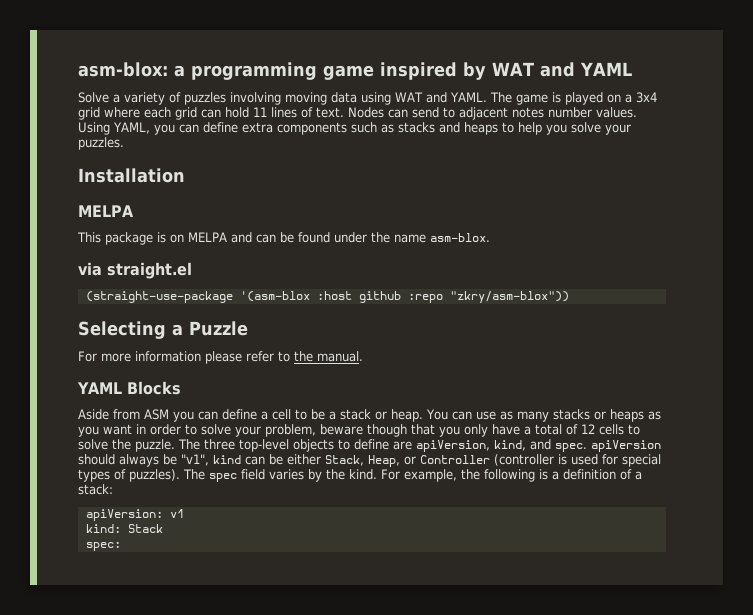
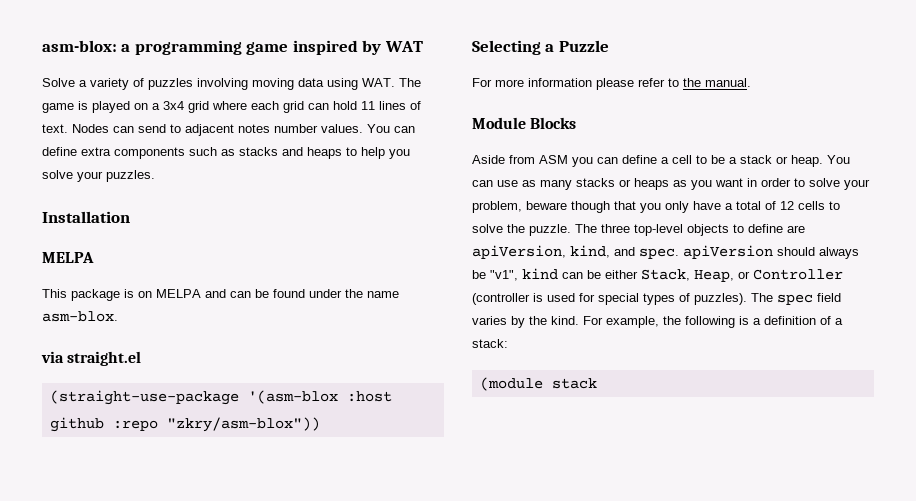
- asm-blox: a programming game inspired by WAT and YAML
+ asm-blox: a programming game inspired by WAT
- Solve a variety of puzzles involving moving data using WAT and YAML. The game is played on a 3x4 grid where each grid can hold 11 lines of text.
+ Solve a variety of puzzles involving moving data using WAT. The game is played on a 3x4 grid where each grid can hold 11 lines of text.
- Using YAML, you can define extra components such as stacks and heaps to help you solve your puzzles.
+ You can define extra components such as stacks and heaps to help you solve your puzzles.
- YAML Blocks
+ Module Blocks
- apiVersion: v1
- kind: Stack
- spec:
+ (module stack

